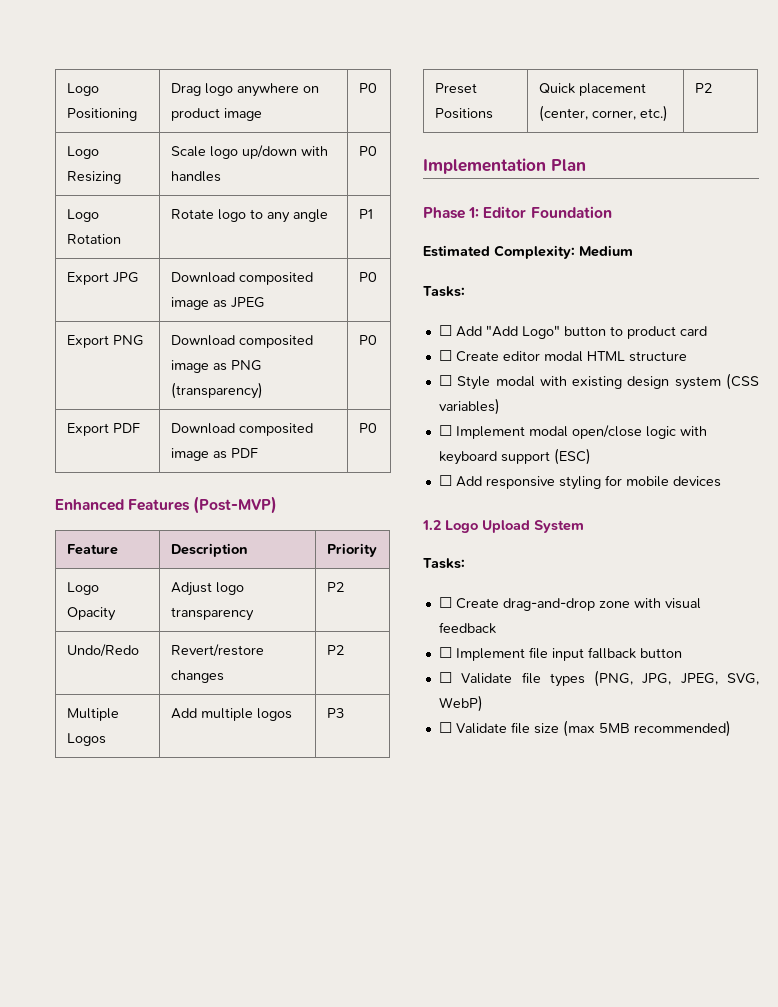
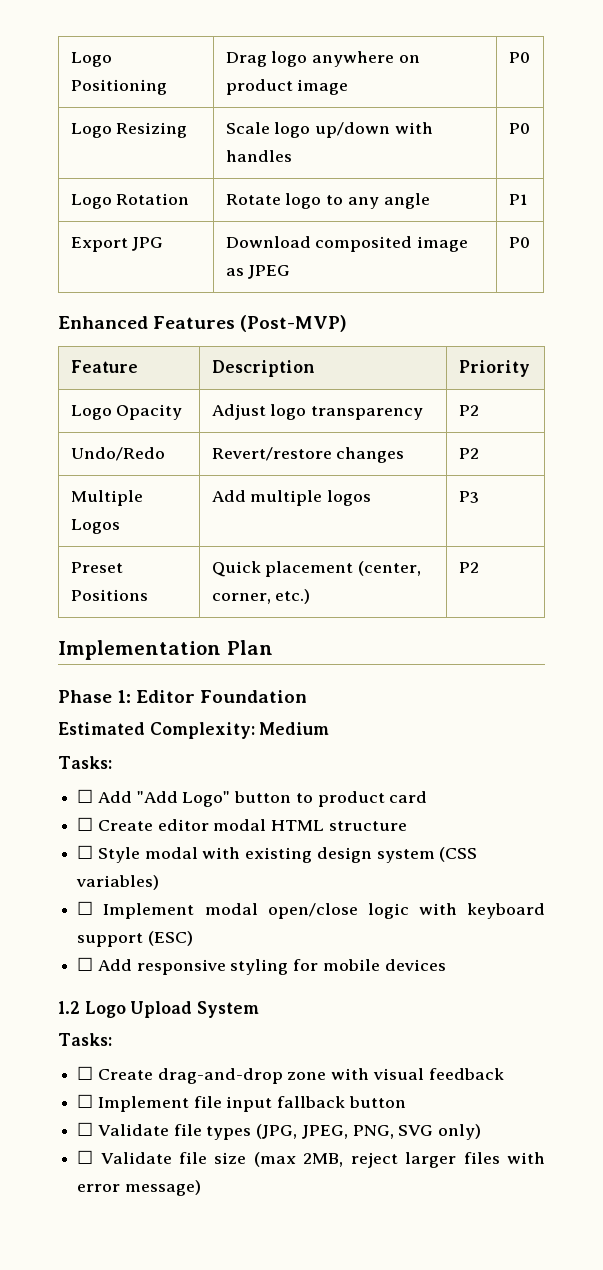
- Export PNG | Download composited image as PNG (transparency) | P0
- Export PDF | Download composited image as PDF | P0
- ☐ Validate file types (PNG, JPG, JPEG, SVG, WebP)
+ ☐ Validate file types (JPG, JPEG, PNG, SVG only)
- ☐ Validate file size (max 5MB recommended)
+ ☐ Validate file size (max 2MB, reject larger files with error message)

